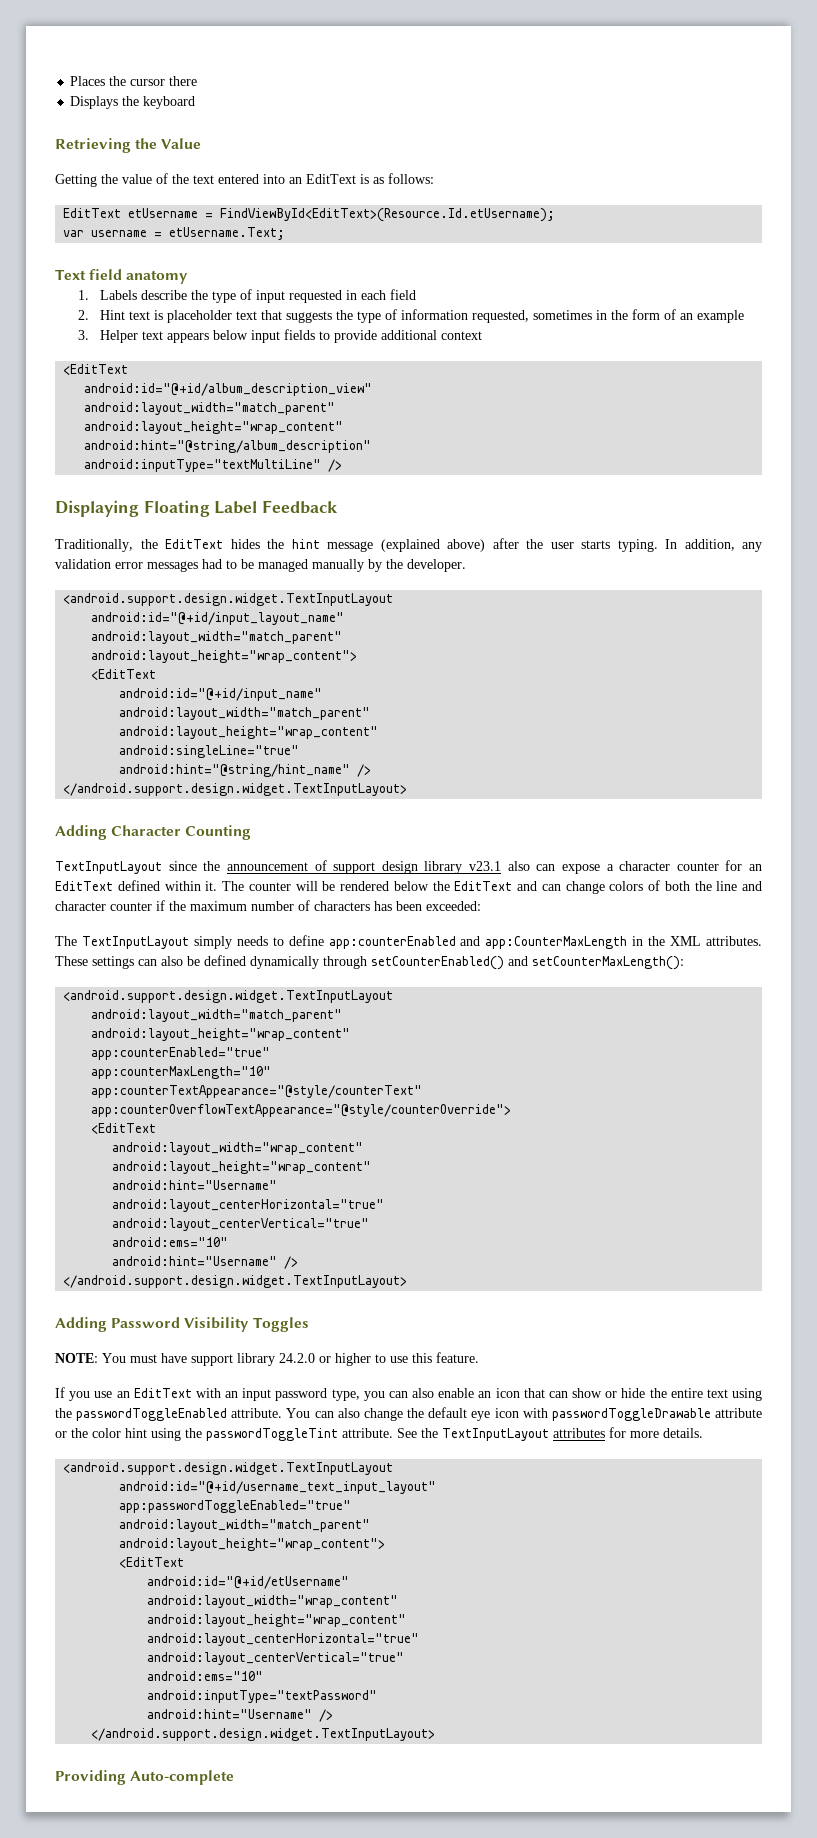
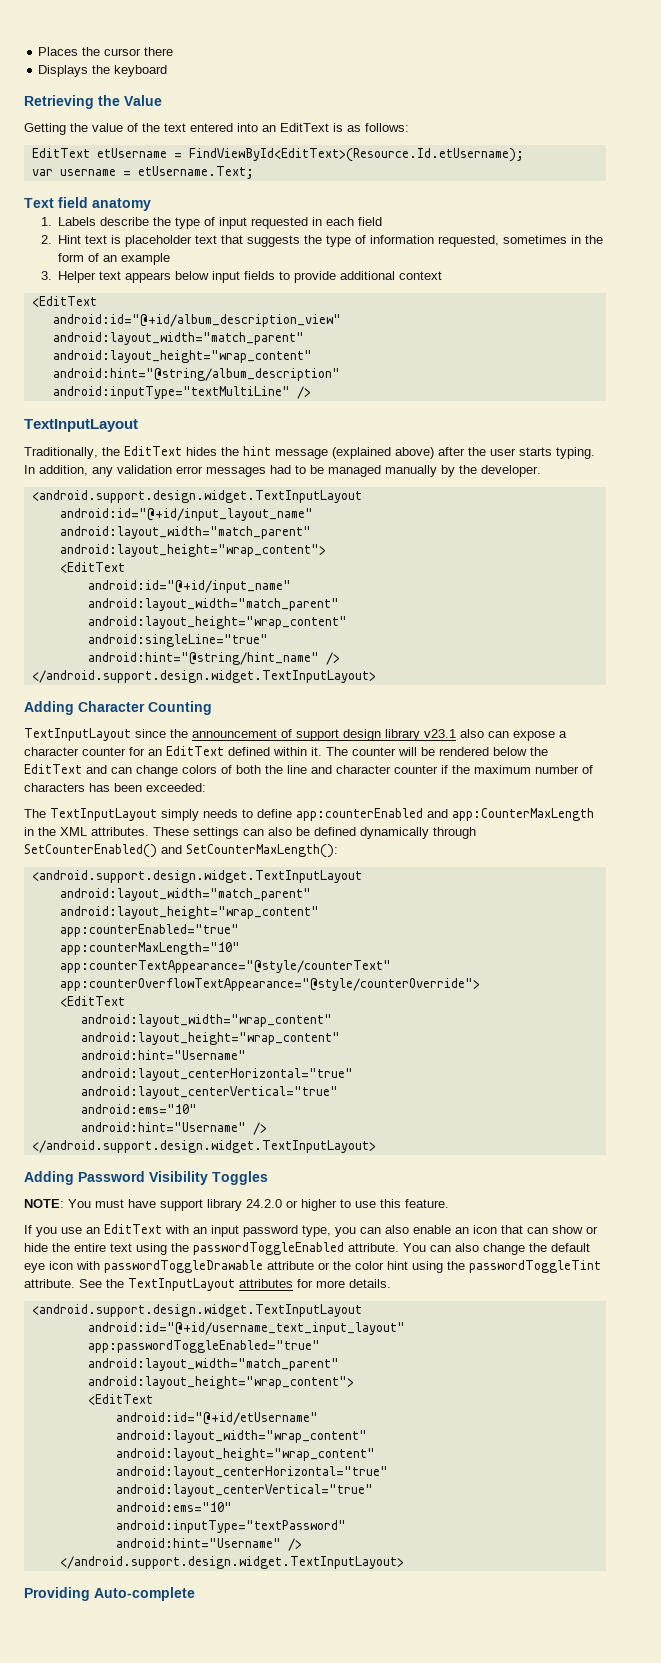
  android:inputType="textMultiLine" />
- Displaying Floating Label Feedback
+ TextInputLayout
- These settings can also be defined dynamically through setCounterEnabled() and setCounterMaxLength():
+ These settings can also be defined dynamically through SetCounterEnabled() and SetCounterMaxLength():

